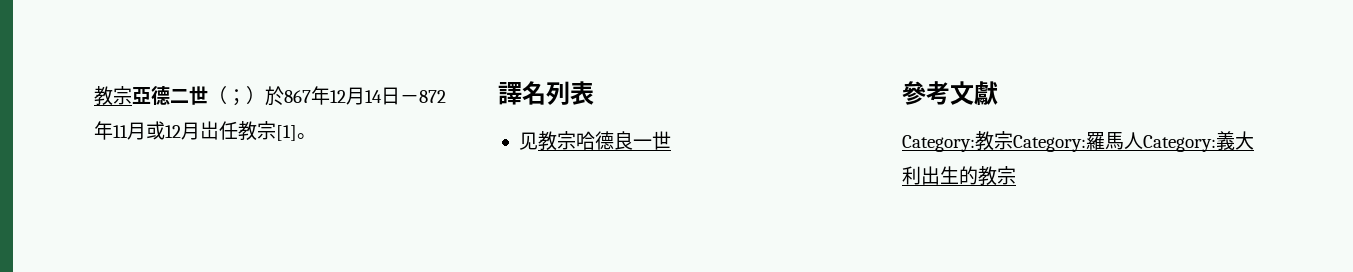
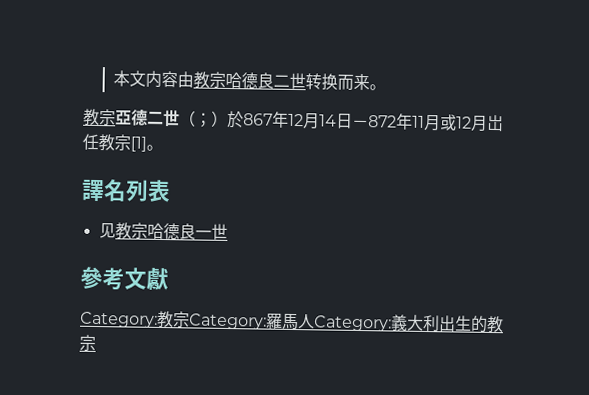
+ 本文内容由教宗哈德良二世转换而来。

